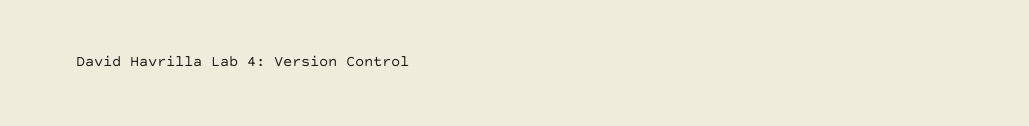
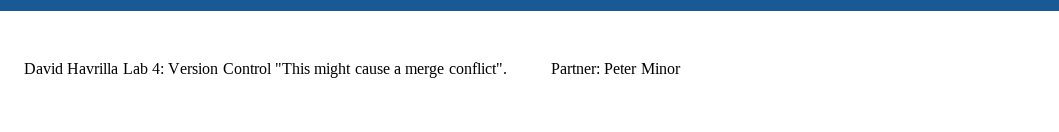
- David Havrilla Lab 4: Version Control
+ David Havrilla Lab 4: Version Control "This might cause a merge conflict". Partner: Peter Minor

